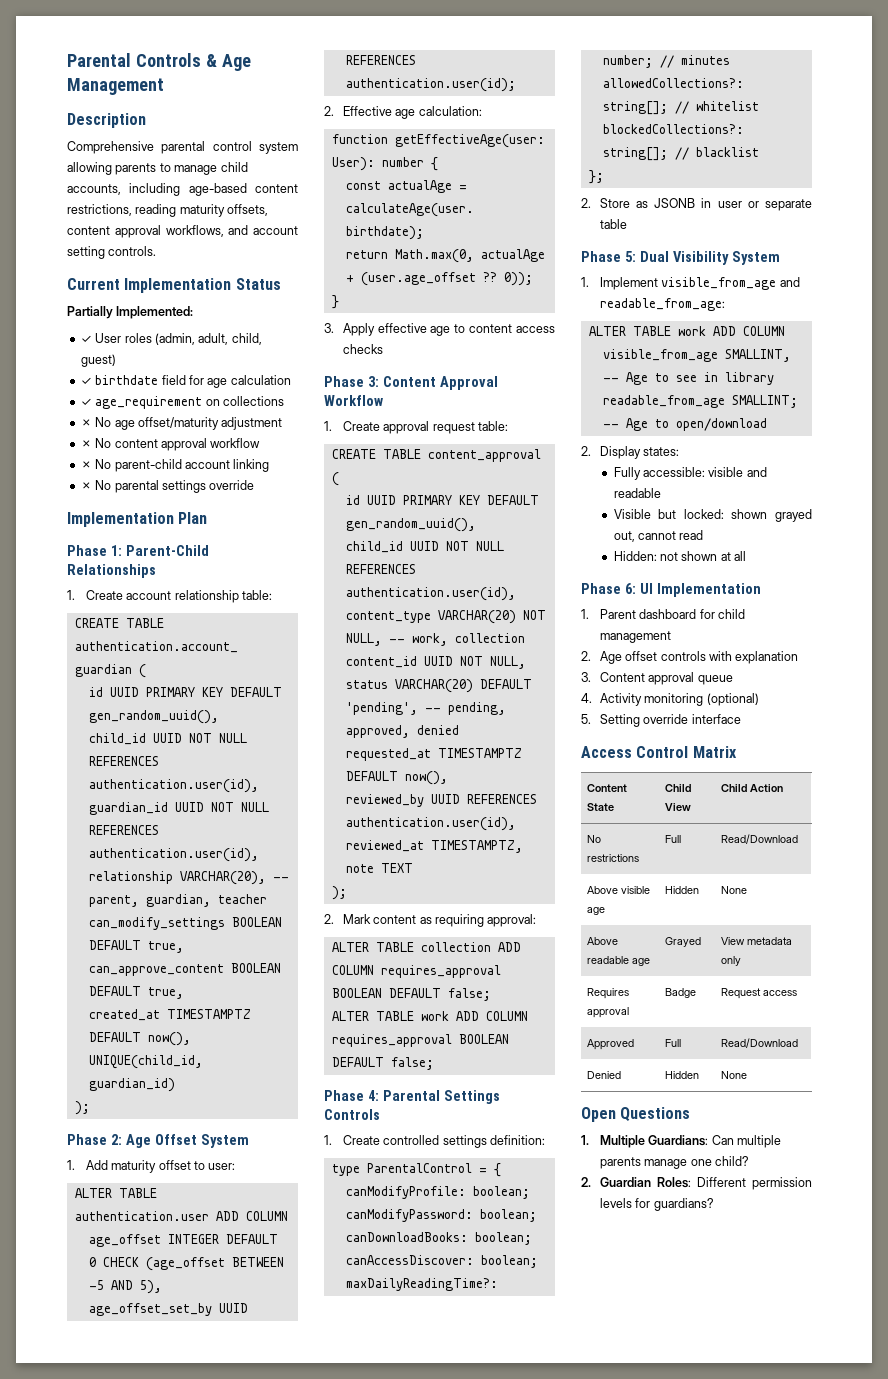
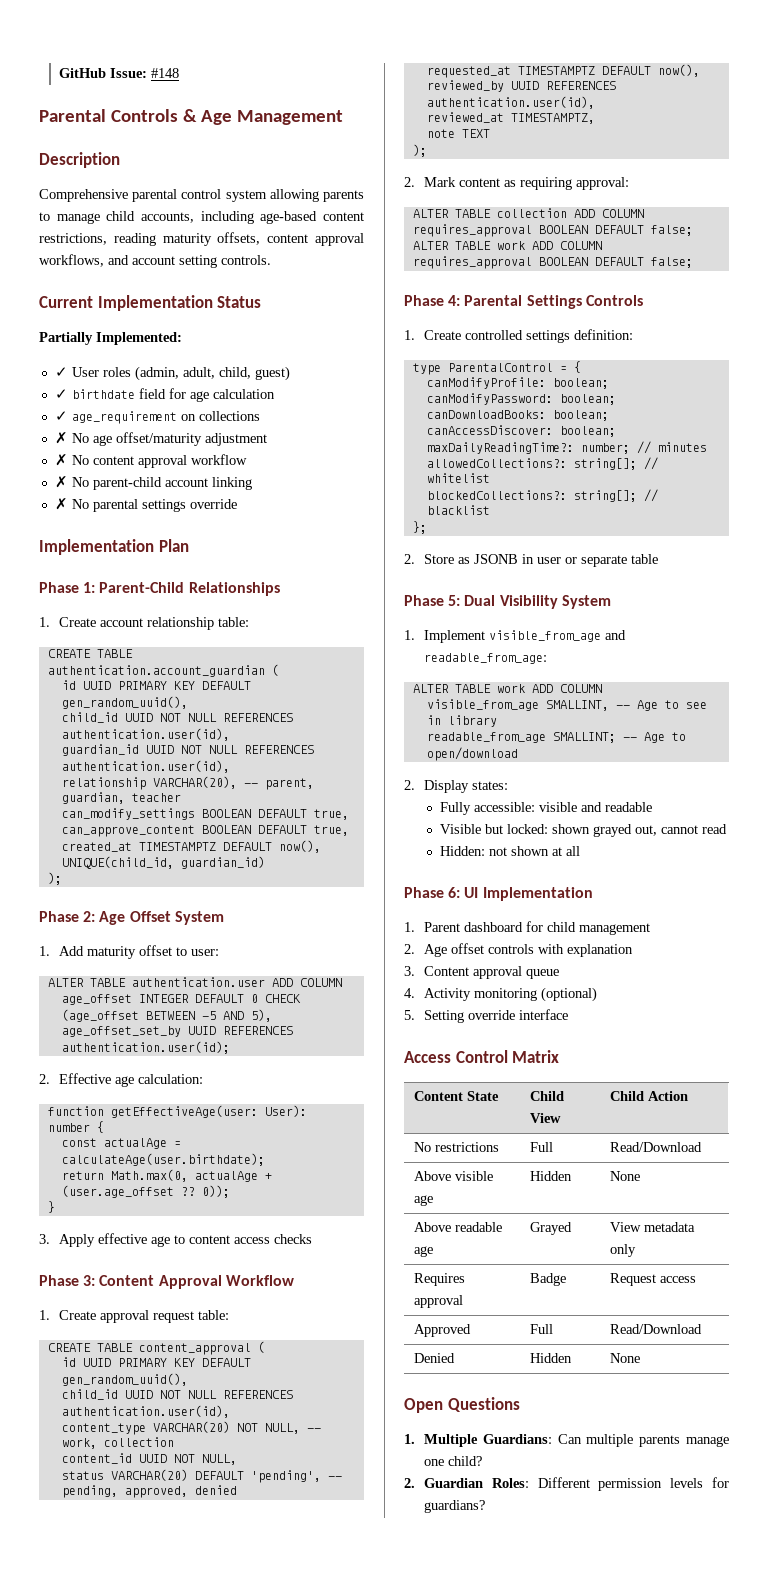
+ GitHub Issue: #148

